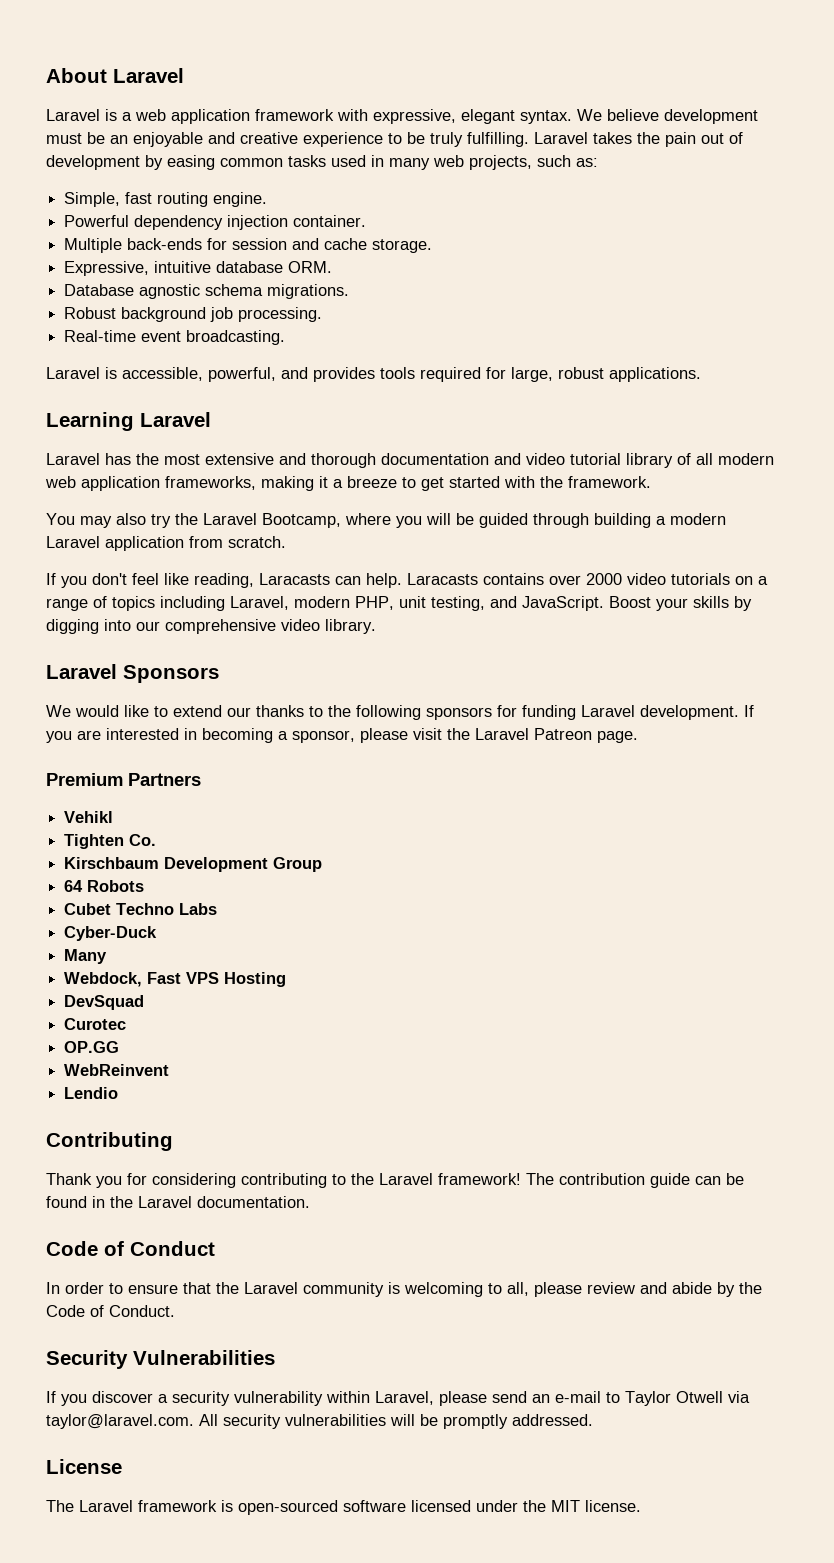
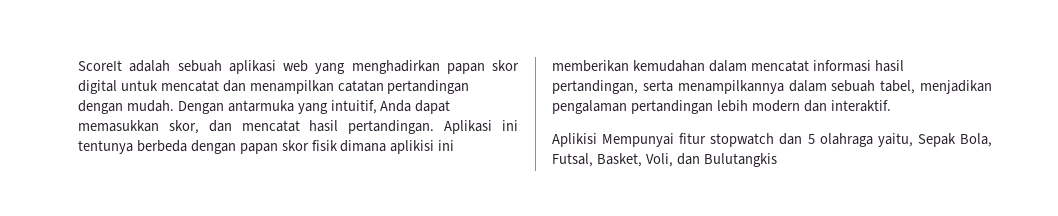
- About Laravel
- Laravel is a web application framework with expressive, elegant syntax. We believe development must be an enjoyable and creative experience to be truly fulfilling. Laravel takes the pain out of development by easing common tasks used in many web projects, such as:
- Simple, fast routing engine.
- Powerful dependency injection container.
- Multiple back-ends for session and cache storage.
- Expressive, intuitive database ORM.
- Database agnostic schema migrations.
- Robust background job processing.
- Real-time event broadcasting.
- Laravel is accessible, powerful, and provides tools required for large, robust applications.
- Learning Laravel
- Laravel has the most extensive and thorough documentation and video tutorial library of all modern web application frameworks, making it a breeze to get started with the framework.
- You may also try the Laravel Bootcamp, where you will be guided through building a modern Laravel application from scratch.
- If you don't feel like reading, Laracasts can help. Laracasts contains over 2000 video tutorials on a range of topics including Laravel, modern PHP, unit testing, and JavaScript. Boost your skills by digging into our comprehensive video library.
- Laravel Sponsors
- We would like to extend our thanks to the following sponsors for funding Laravel development. If you are interested in becoming a sponsor, please visit the Laravel Patreon page.
- Premium Partners
- Vehikl
- Tighten Co.
- Kirschbaum Development Group
- 64 Robots
- Cubet Techno Labs
- Cyber-Duck
- Many
- Webdock, Fast VPS Hosting
- DevSquad
- Curotec
- OP.GG
- WebReinvent
- Lendio
- Contributing
- Thank you for considering contributing to the Laravel framework! The contribution guide can be found in the Laravel documentation.
- Code of Conduct
- In order to ensure that the Laravel community is welcoming to all, please review and abide by the Code of Conduct.
- Security Vulnerabilities
- If you discover a security vulnerability within Laravel, please send an e-mail to Taylor Otwell via taylor@laravel.com. All security vulnerabilities will be promptly addressed.
- License
- The Laravel framework is open-sourced software licensed under the MIT license.
+ ScoreIt adalah sebuah aplikasi web yang menghadirkan papan skor digital untuk mencatat dan menampilkan catatan pertandingan dengan mudah. Dengan antarmuka yang intuitif, Anda dapat memasukkan skor, dan mencatat hasil pertandingan. Aplikasi ini tentunya berbeda dengan papan skor fisik dimana aplikisi ini memberikan kemudahan dalam mencatat informasi hasil pertandingan, serta menampilkannya dalam sebuah tabel, menjadikan pengalaman pertandingan lebih modern dan interaktif.
+ Aplikisi Mempunyai fitur stopwatch dan 5 olahraga yaitu, Sepak Bola, Futsal, Basket, Voli, dan Bulutangkis

